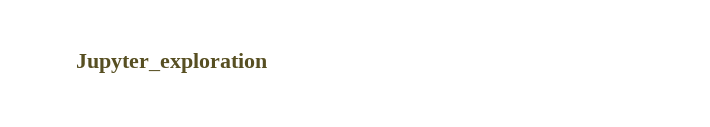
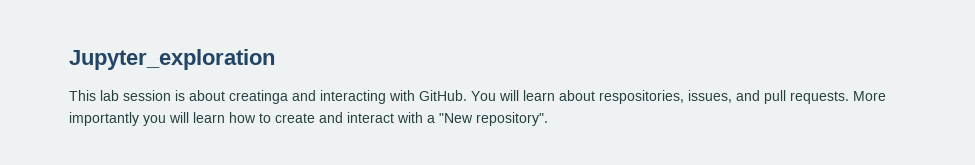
+ This lab session is about creatinga and interacting with GitHub. You will learn about respositories, issues, and pull requests. More importantly you will learn how to create and interact with a "New repository".

